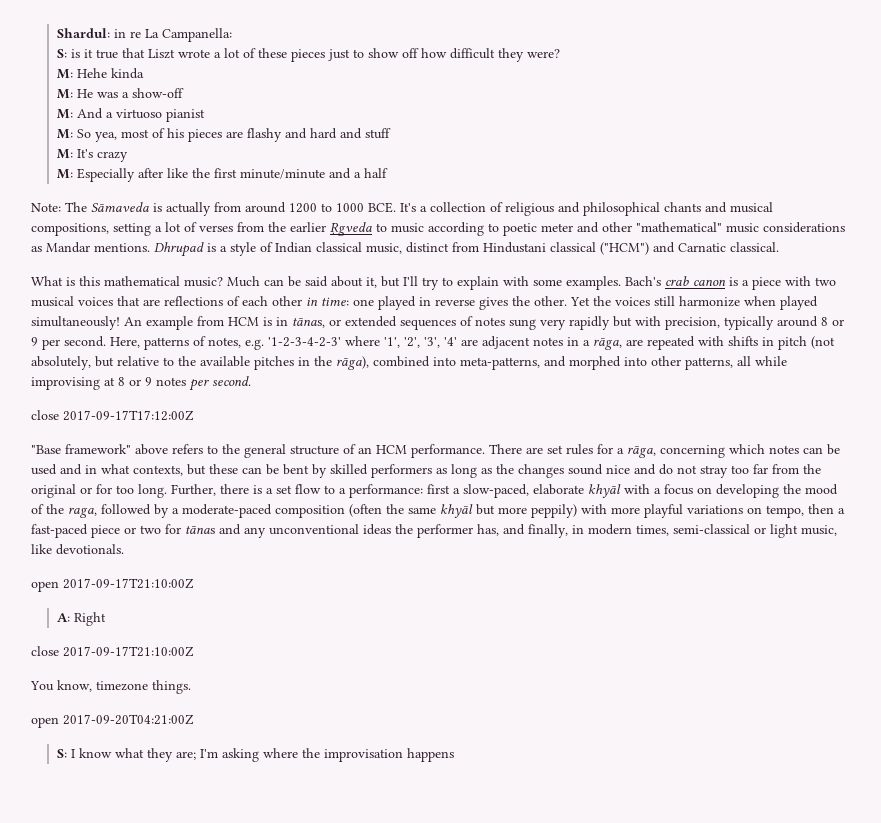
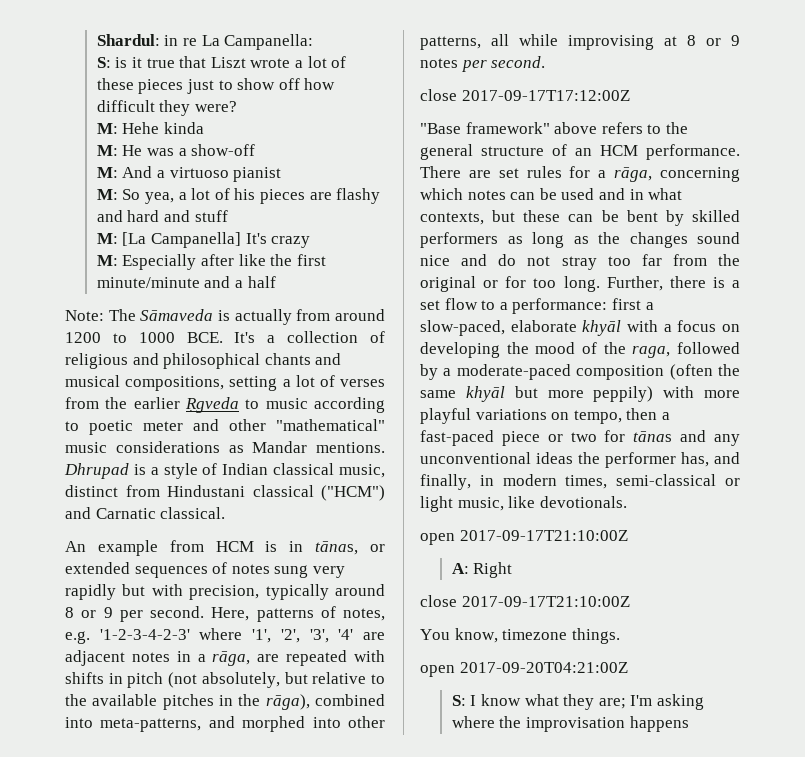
- M: So yea, most of his pieces are flashy and hard and stuff
+ M: So yea, a lot of his pieces are flashy and hard and stuff
- M: It's crazy
+ M: [La Campanella] It's crazy
- What is this mathematical music? Much can be said about it, but I'll try to explain with some examples. Bach's crab canon is a piece with two musical voices that are reflections of each other in time: one played in reverse gives the other. Yet the voices still harmonize when played simultaneously!

